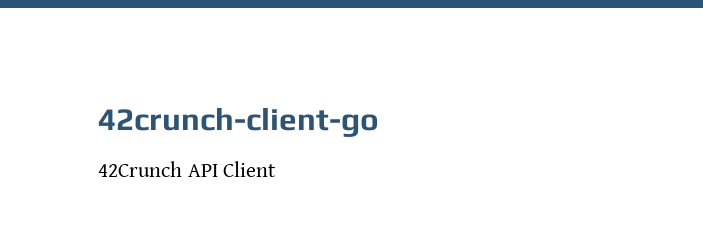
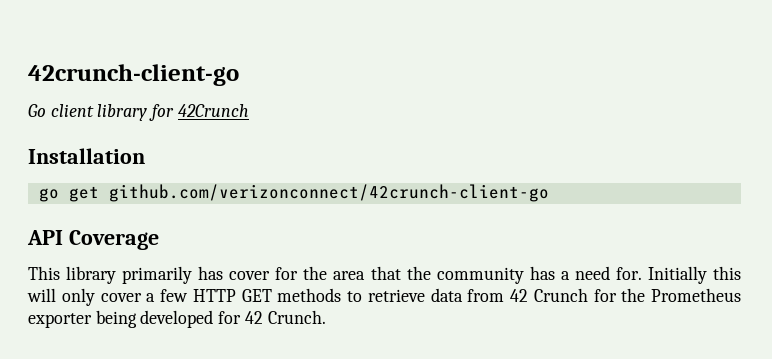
- 42Crunch API Client
+ Go client library for 42Crunch
+ Installation
+ go get github.com/verizonconnect/42crunch-client-go
+ API Coverage
+ This library primarily has cover for the area that the community has a need for. Initially this will only cover a few HTTP GET methods to retrieve data from 42 Crunch for the Prometheus exporter being developed for 42 Crunch.

